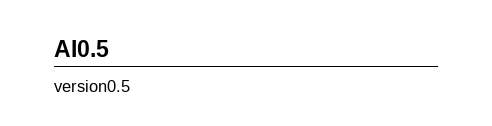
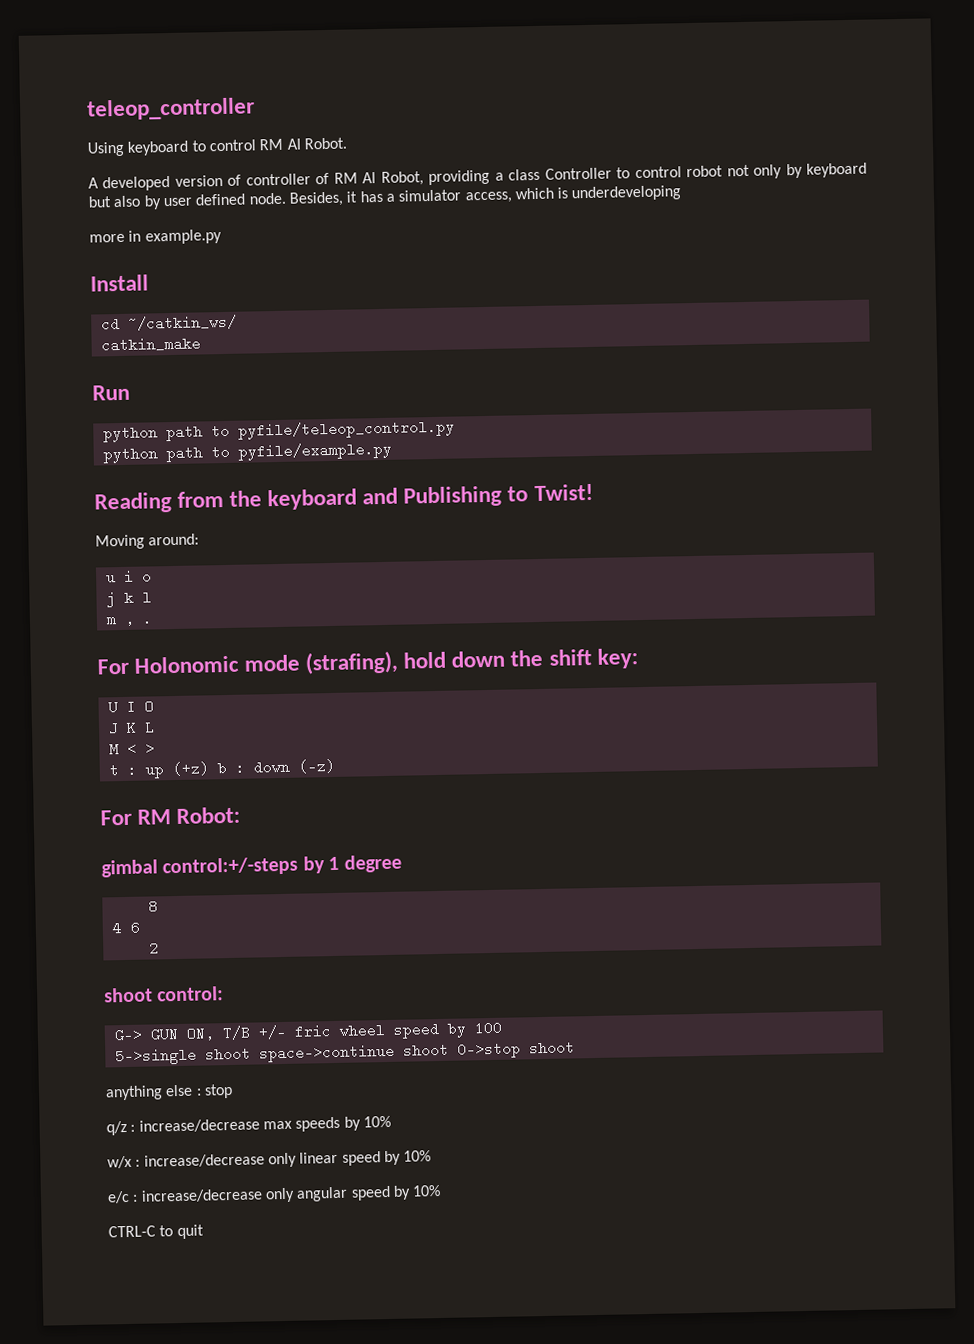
- AI0.5
- version0.5
+ teleop_controller
+ Using keyboard to control RM AI Robot.
+ A developed version of controller of RM AI Robot, providing a class Controller to control robot not only by keyboard but also by user defined node. Besides, it has a simulator access, which is underdeveloping
+ more in example.py
+ Install
+ cd ~/catkin_ws/
+ catkin_make
+ Run
+ python path to pyfile/teleop_control.py
+ python path to pyfile/example.py
+ Reading from the keyboard and Publishing to Twist!
+ Moving around:
+ u i o
+ j k l
+ m , .
+ For Holonomic mode (strafing), hold down the shift key:
+ U I O
+ J K L
+ M < >
+ t : up (+z) b : down (-z)
+ For RM Robot:
+ gimbal control:+/-steps by 1 degree
+ 8
+ 4 6
+ 2
+ shoot control:
+ G-> GUN ON, T/B +/- fric wheel speed by 100
+ 5->single shoot space->continue shoot 0->stop shoot
+ anything else : stop
+ q/z : increase/decrease max speeds by 10%
+ w/x : increase/decrease only linear speed by 10%
+ e/c : increase/decrease only angular speed by 10%
+ CTRL-C to quit

